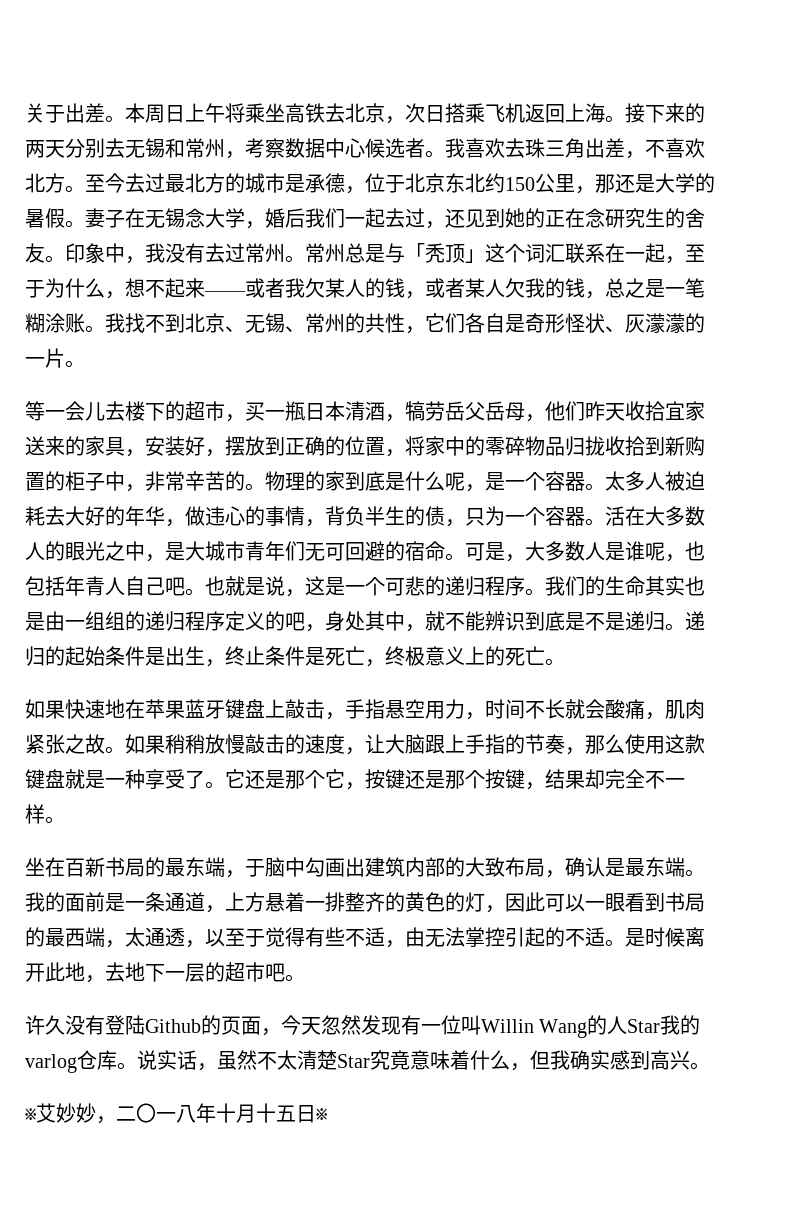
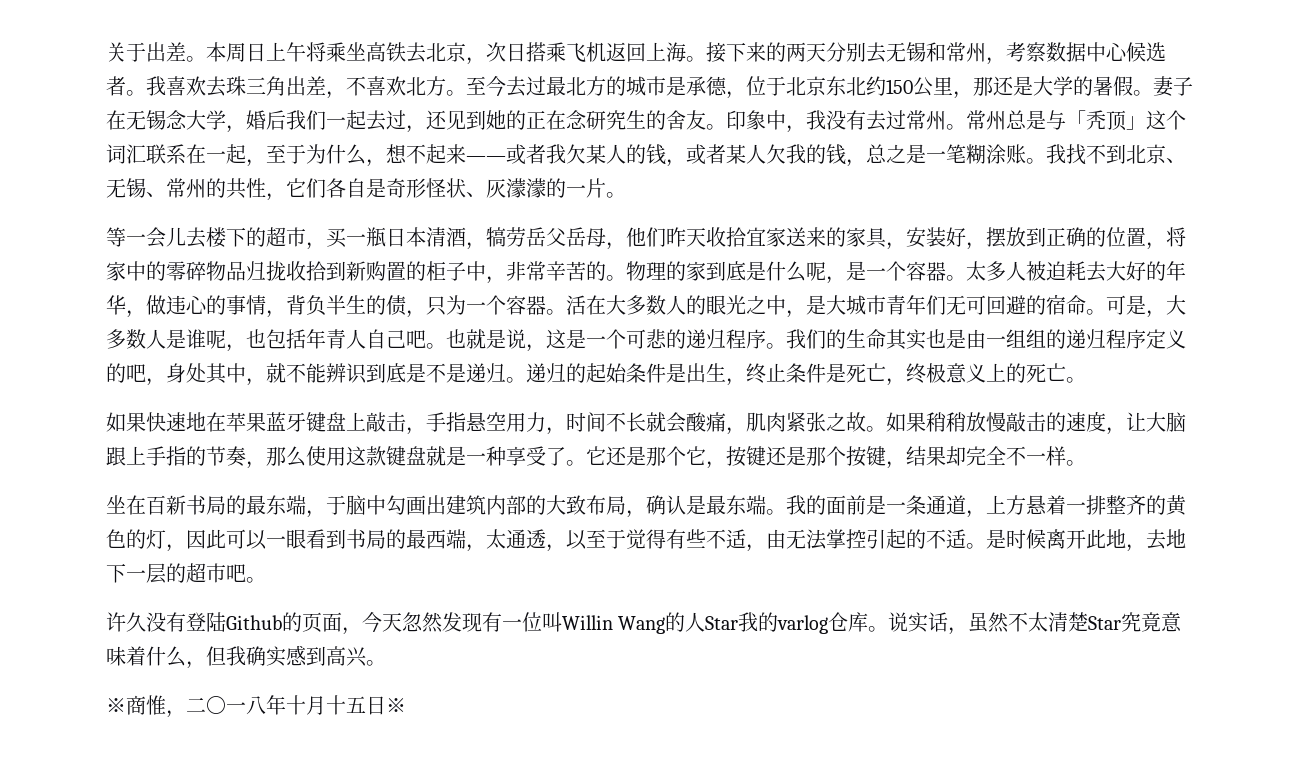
- ※艾妙妙，二〇一八年十月十五日※
+ ※商惟，二〇一八年十月十五日※

